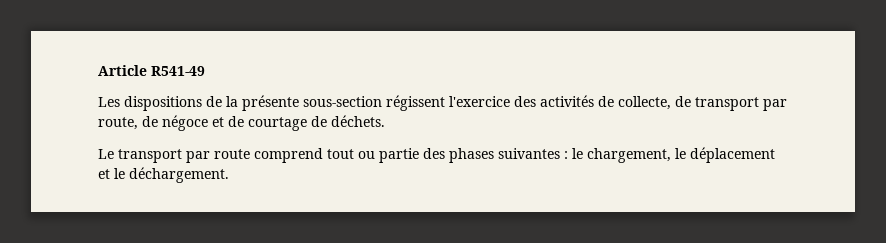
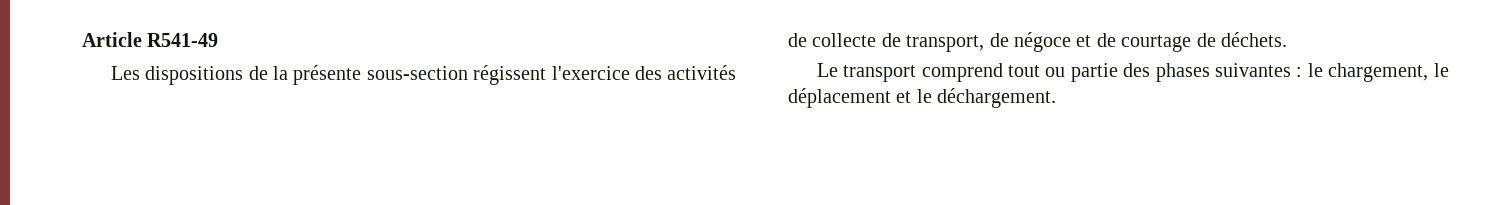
- Les dispositions de la présente sous-section régissent l'exercice des activités de collecte, de transport par route, de négoce et de courtage de déchets.
+ Les dispositions de la présente sous-section régissent l'exercice des activités de collecte de transport, de négoce et de courtage de déchets.
- Le transport par route comprend tout ou partie des phases suivantes : le chargement, le déplacement et le déchargement.
+ Le transport comprend tout ou partie des phases suivantes : le chargement, le déplacement et le déchargement.

